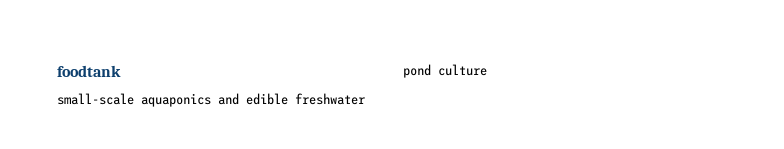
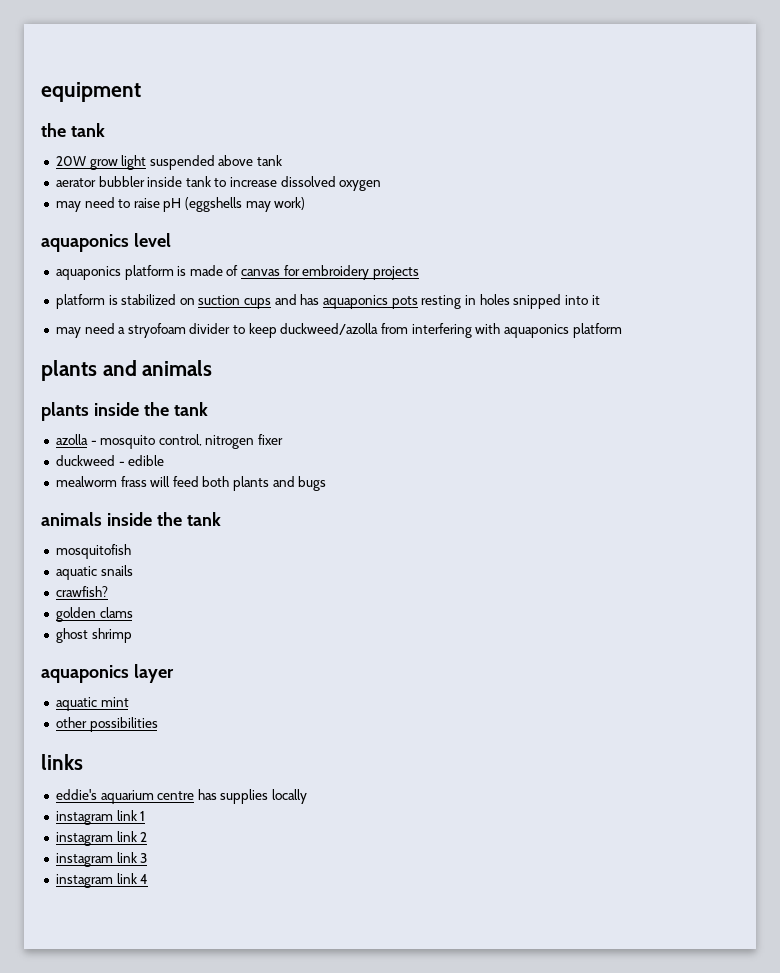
- foodtank
- small-scale aquaponics and edible freshwater pond culture
+ equipment
+ the tank
+ 20W grow light suspended above tank
+ aerator bubbler inside tank to increase dissolved oxygen
+ may need to raise pH (eggshells may work)
+ aquaponics level
+ aquaponics platform is made of canvas for embroidery projects
+ platform is stabilized on suction cups and has aquaponics pots resting in holes snipped into it
+ may need a stryofoam divider to keep duckweed/azolla from interfering with aquaponics platform
+ plants and animals
+ plants inside the tank
+ azolla - mosquito control, nitrogen fixer
+ duckweed - edible
+ mealworm frass will feed both plants and bugs
+ animals inside the tank
+ mosquitofish
+ aquatic snails
+ crawfish?
+ golden clams
+ ghost shrimp
+ aquaponics layer
+ aquatic mint
+ other possibilities
+ links
+ eddie's aquarium centre has supplies locally
+ instagram link 1
+ instagram link 2
+ instagram link 3
+ instagram link 4

